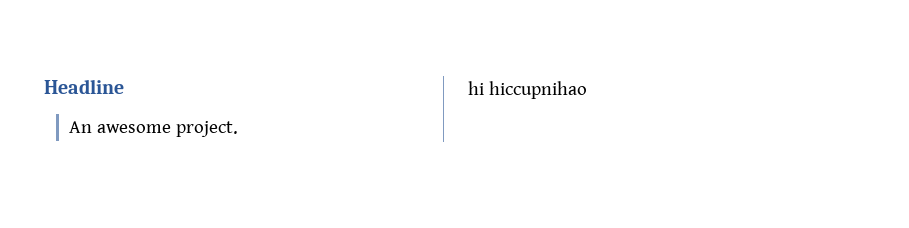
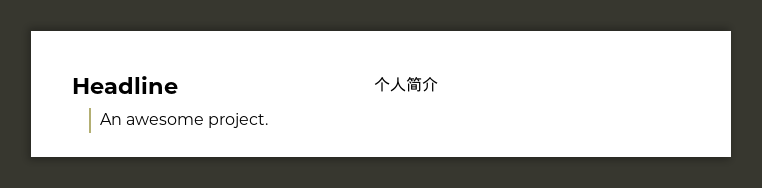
- hi hiccupnihao
+ 个人简介

